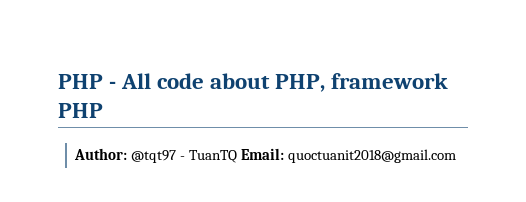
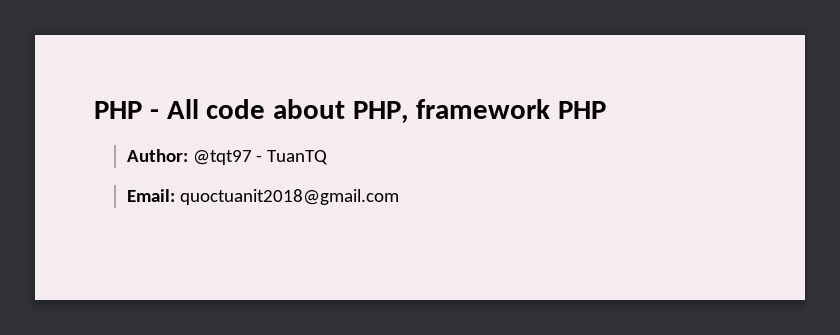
- Author: @tqt97 - TuanTQ Email: quoctuanit2018@gmail.com
+ Author: @tqt97 - TuanTQ
+ Email: quoctuanit2018@gmail.com

